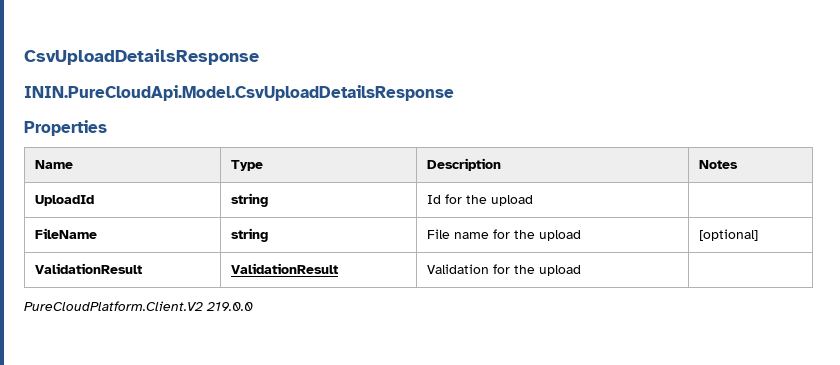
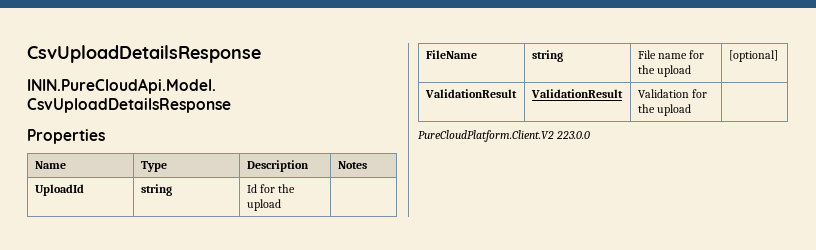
- PureCloudPlatform.Client.V2 219.0.0
+ PureCloudPlatform.Client.V2 223.0.0

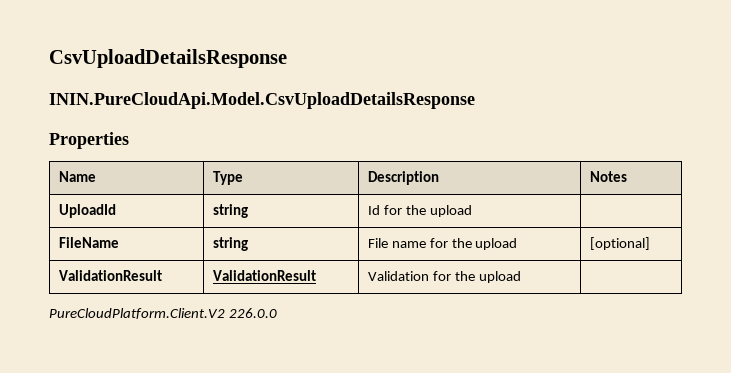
- PureCloudPlatform.Client.V2 223.0.0
+ PureCloudPlatform.Client.V2 226.0.0

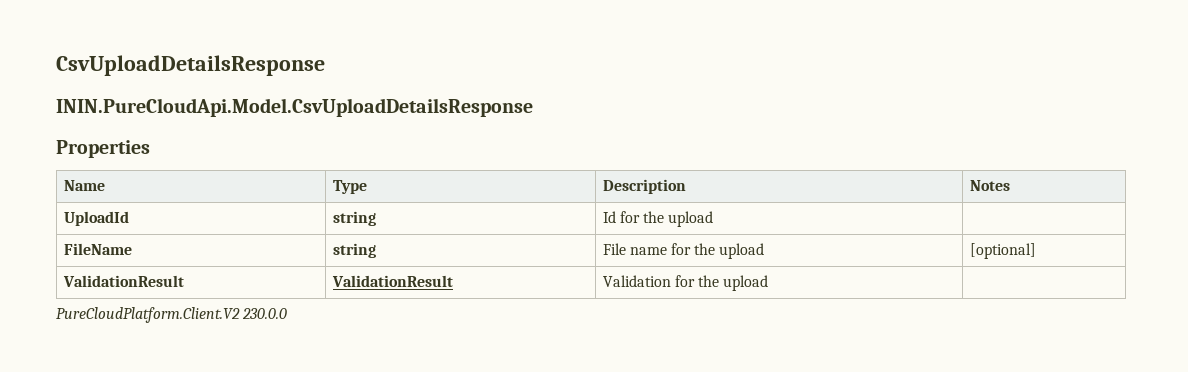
- PureCloudPlatform.Client.V2 226.0.0
+ PureCloudPlatform.Client.V2 230.0.0

